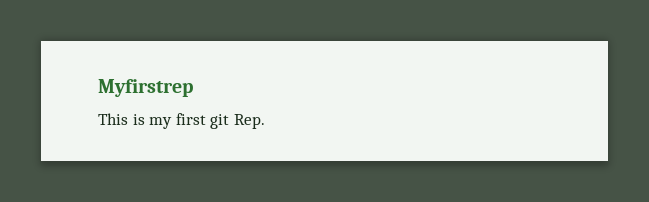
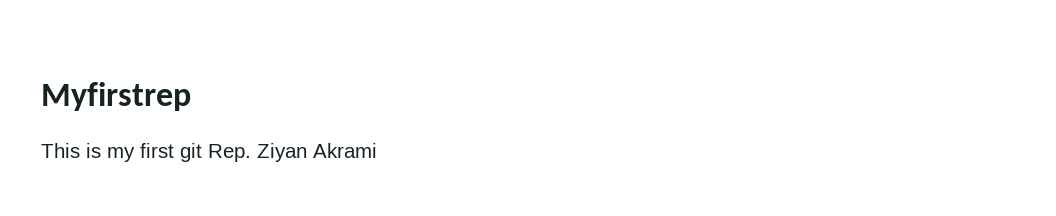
- This is my first git Rep.
+ This is my first git Rep. Ziyan Akrami

